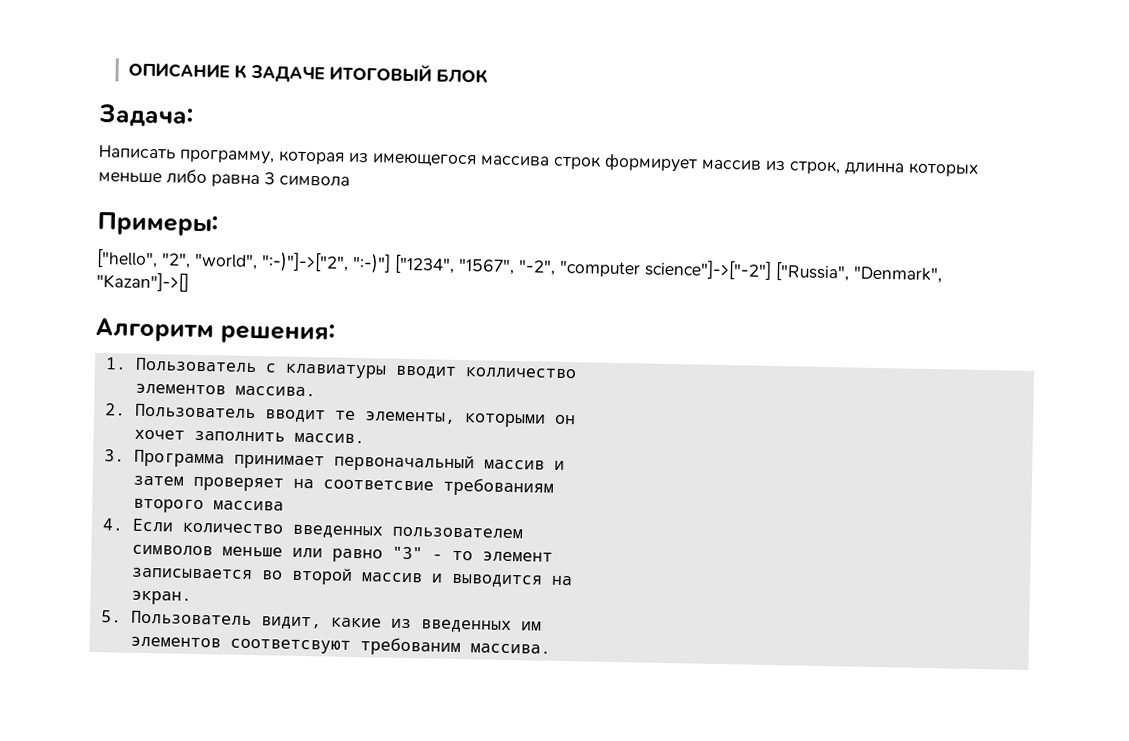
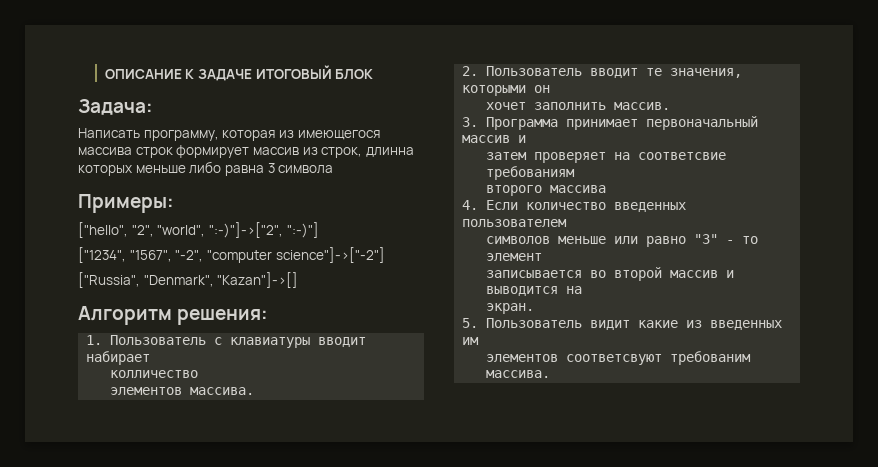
- ["hello", "2", "world", ":-)"]->["2", ":-)"] ["1234", "1567", "-2", "computer science"]->["-2"] ["Russia", "Denmark", "Kazan"]->[]
+ ["hello", "2", "world", ":-)"]->["2", ":-)"]
+ ["1234", "1567", "-2", "computer science"]->["-2"]
+ ["Russia", "Denmark", "Kazan"]->[]
- 1. Пользователь с клавиатуры вводит колличество
+ 1. Пользователь с клавиатуры вводит набирает
+ колличество
- 2. Пользователь вводит те элементы, которыми он
+ 2. Пользователь вводит те значения, которыми он
- 5. Пользователь видит, какие из введенных им
+ 5. Пользователь видит какие из введенных им

